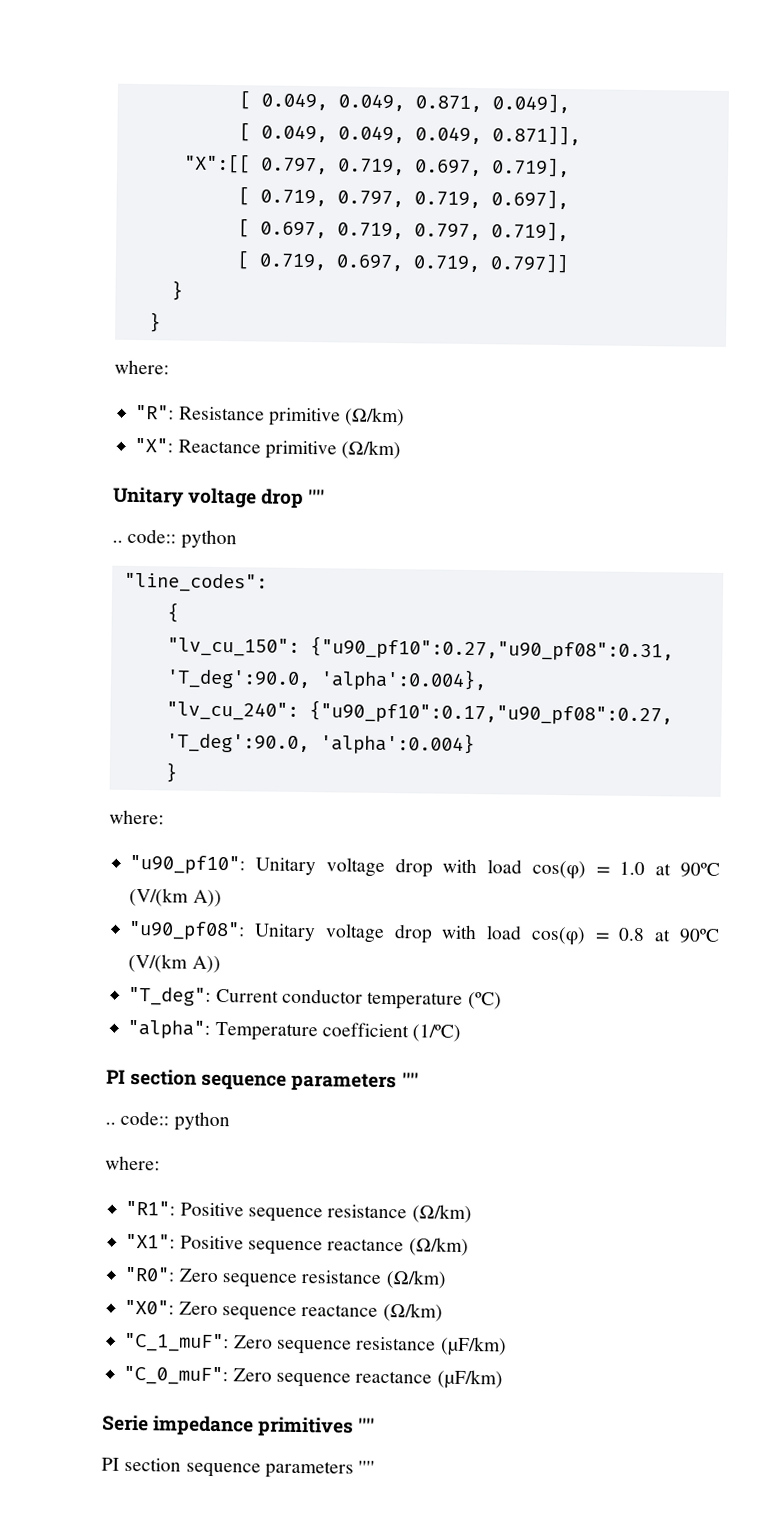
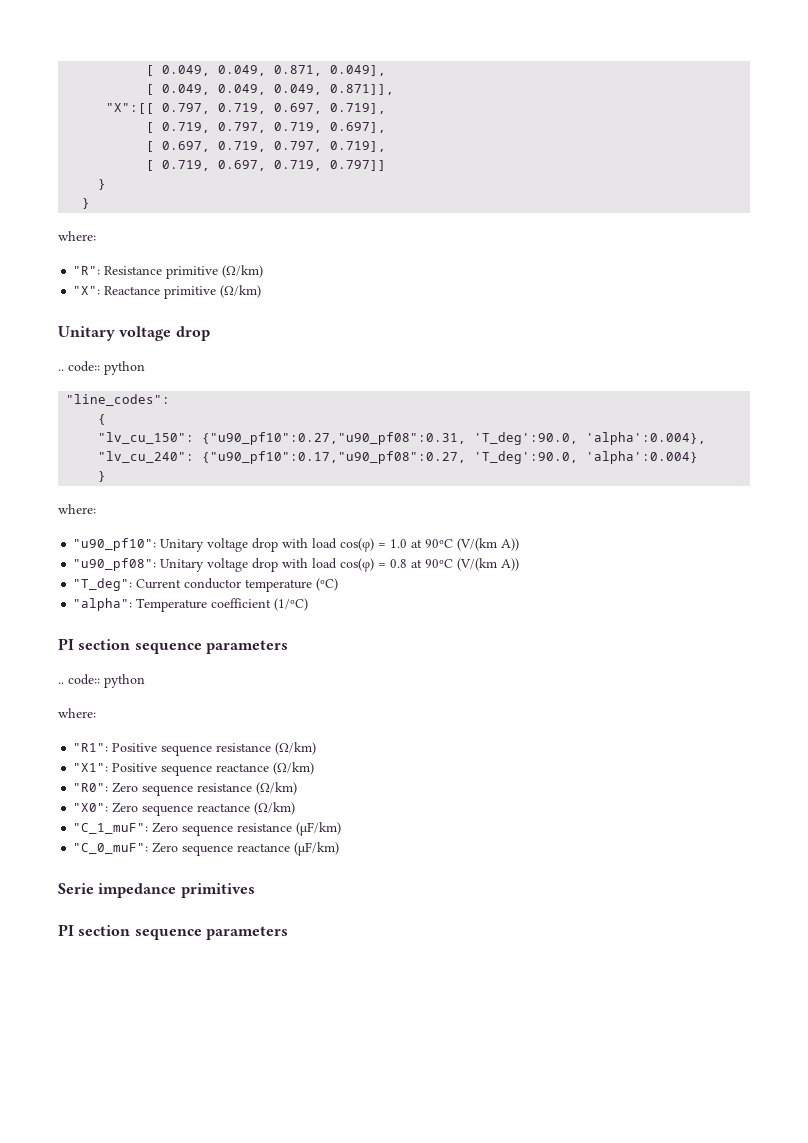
  "X": Reactance primitive (Ω/km)
- Unitary voltage drop ''''
+ Unitary voltage drop
  "alpha": Temperature coefficient (1/ºC)
- PI section sequence parameters ''''
+ PI section sequence parameters
- Serie impedance primitives ''''
- PI section sequence parameters ''''
+ Serie impedance primitives
+ PI section sequence parameters

